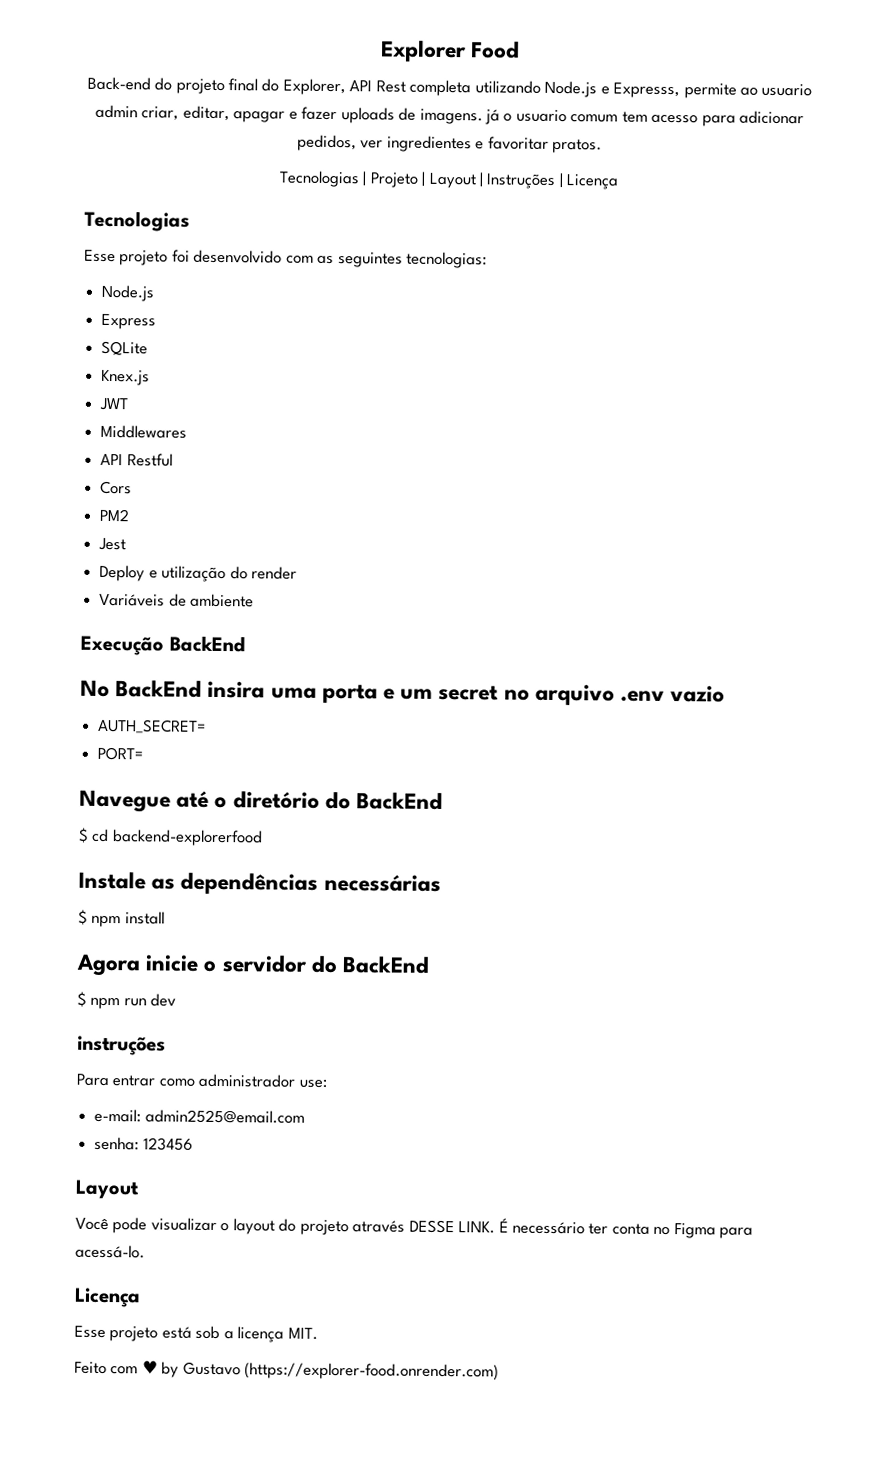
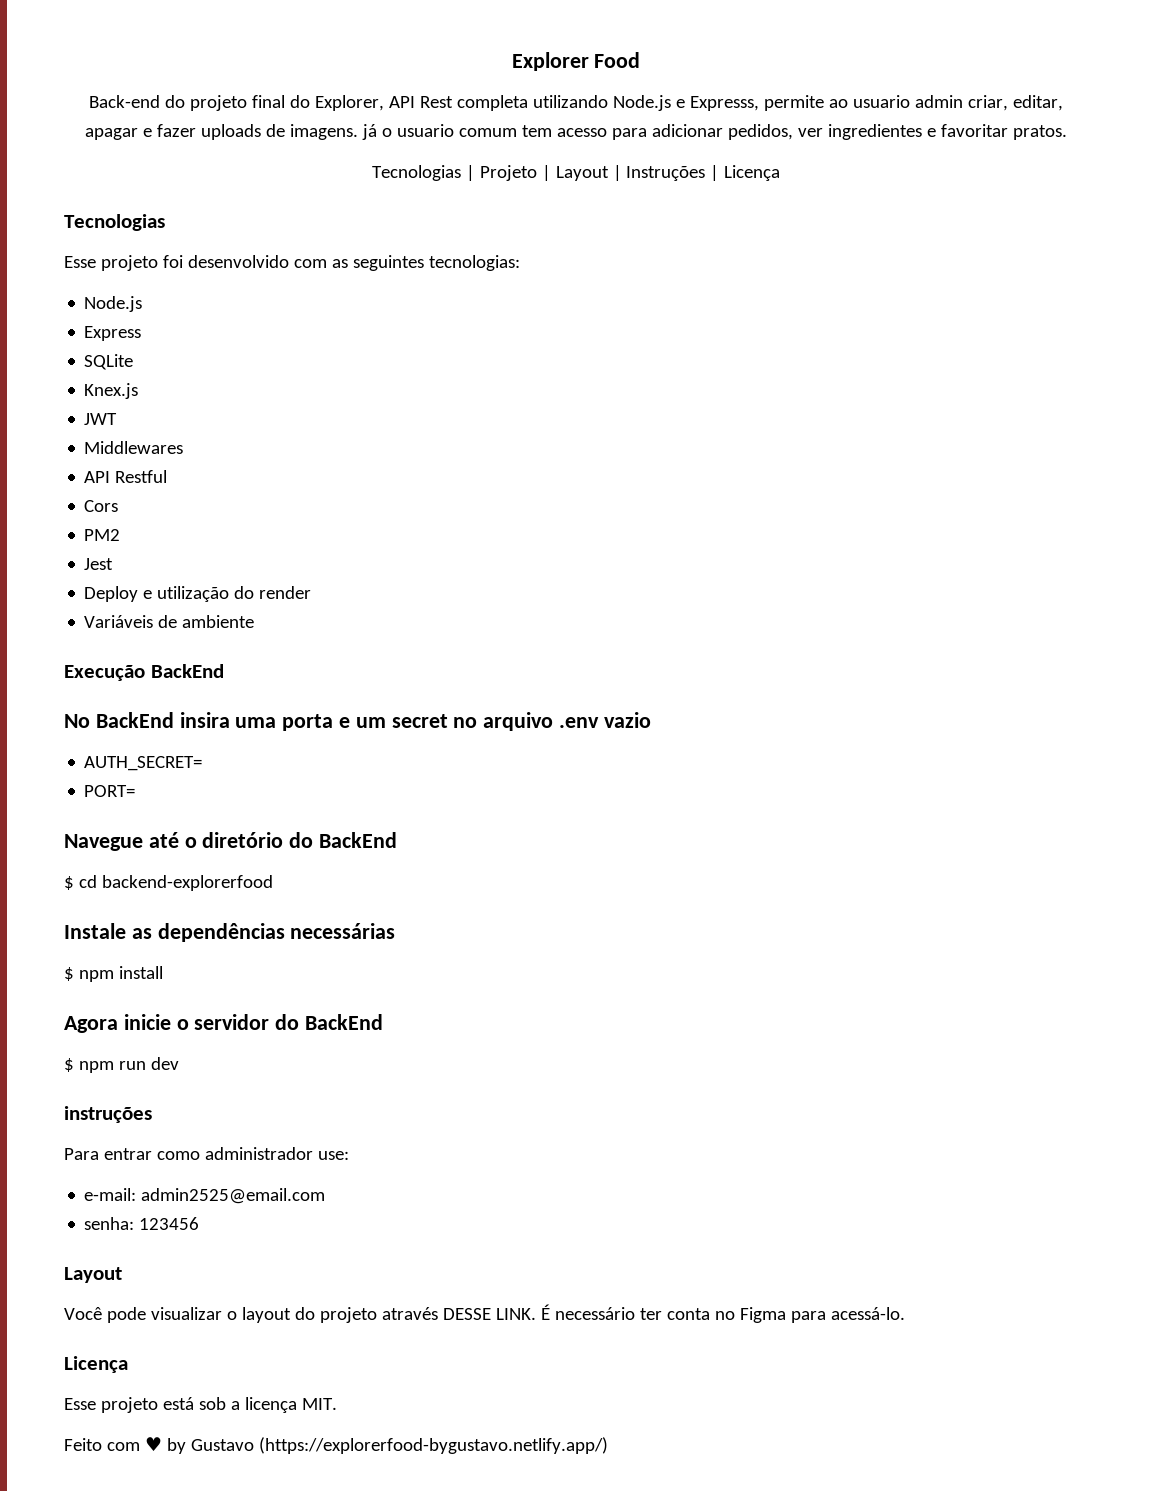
- Feito com ♥ by Gustavo (https://explorer-food.onrender.com)
+ Feito com ♥ by Gustavo (https://explorerfood-bygustavo.netlify.app/)

